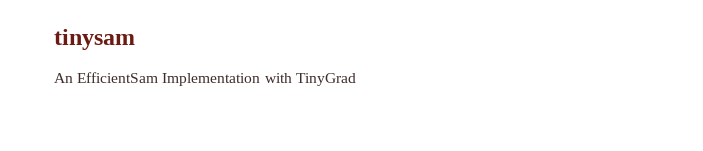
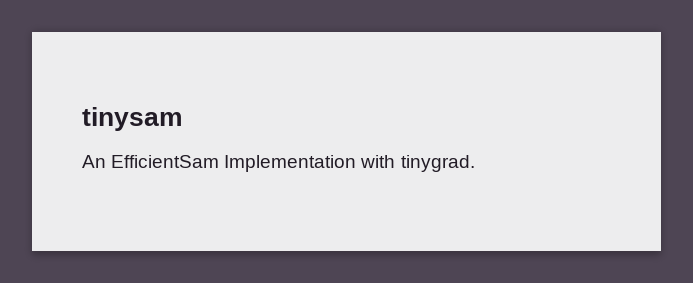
- An EfficientSam Implementation with TinyGrad
+ An EfficientSam Implementation with tinygrad.

